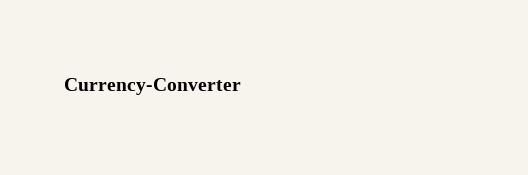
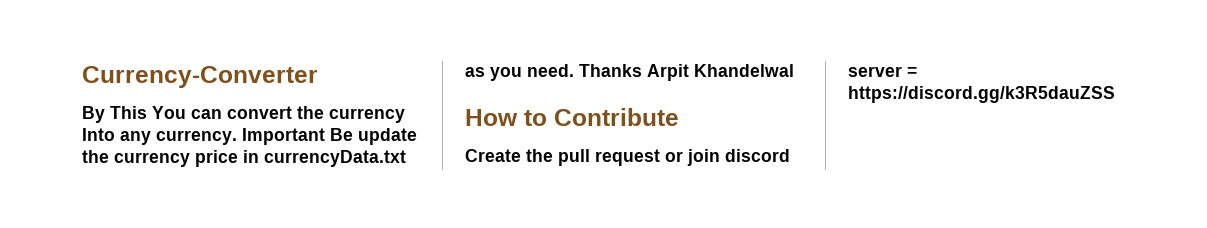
+ By This You can convert the currency Into any currency. Important Be update the currency price in currencyData.txt as you need. Thanks Arpit Khandelwal
+ How to Contribute
+ Create the pull request or join discord server = https://discord.gg/k3R5dauZSS

